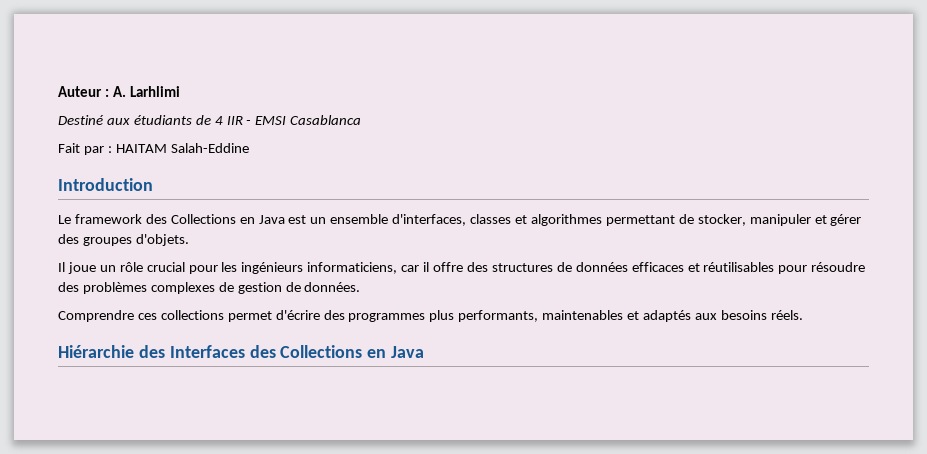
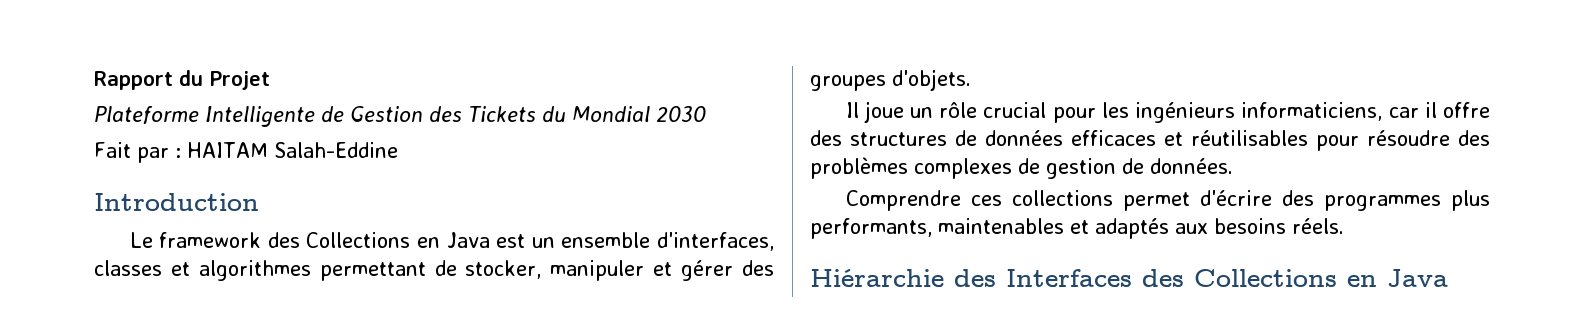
- Auteur : A. Larhlimi
- Destiné aux étudiants de 4 IIR - EMSI Casablanca
+ Rapport du Projet
+ Plateforme Intelligente de Gestion des Tickets du Mondial 2030

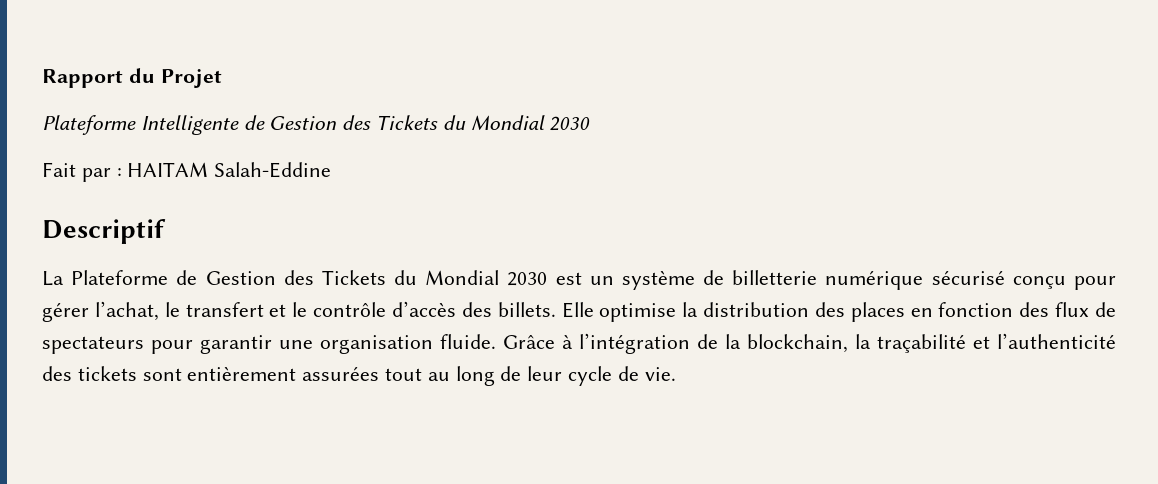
- Introduction
- Le framework des Collections en Java est un ensemble d'interfaces, classes et algorithmes permettant de stocker, manipuler et gérer des groupes d'objets.
- Il joue un rôle crucial pour les ingénieurs informaticiens, car il offre des structures de données efficaces et réutilisables pour résoudre des problèmes complexes de gestion de données.
- Comprendre ces collections permet d'écrire des programmes plus performants, maintenables et adaptés aux besoins réels.
- Hiérarchie des Interfaces des Collections en Java
+ Descriptif
+ La Plateforme de Gestion des Tickets du Mondial 2030 est un système de billetterie numérique sécurisé conçu pour gérer l’achat, le transfert et le contrôle d’accès des billets. Elle optimise la distribution des places en fonction des flux de spectateurs pour garantir une organisation fluide. Grâce à l’intégration de la blockchain, la traçabilité et l’authenticité des tickets sont entièrement assurées tout au long de leur cycle de vie.

